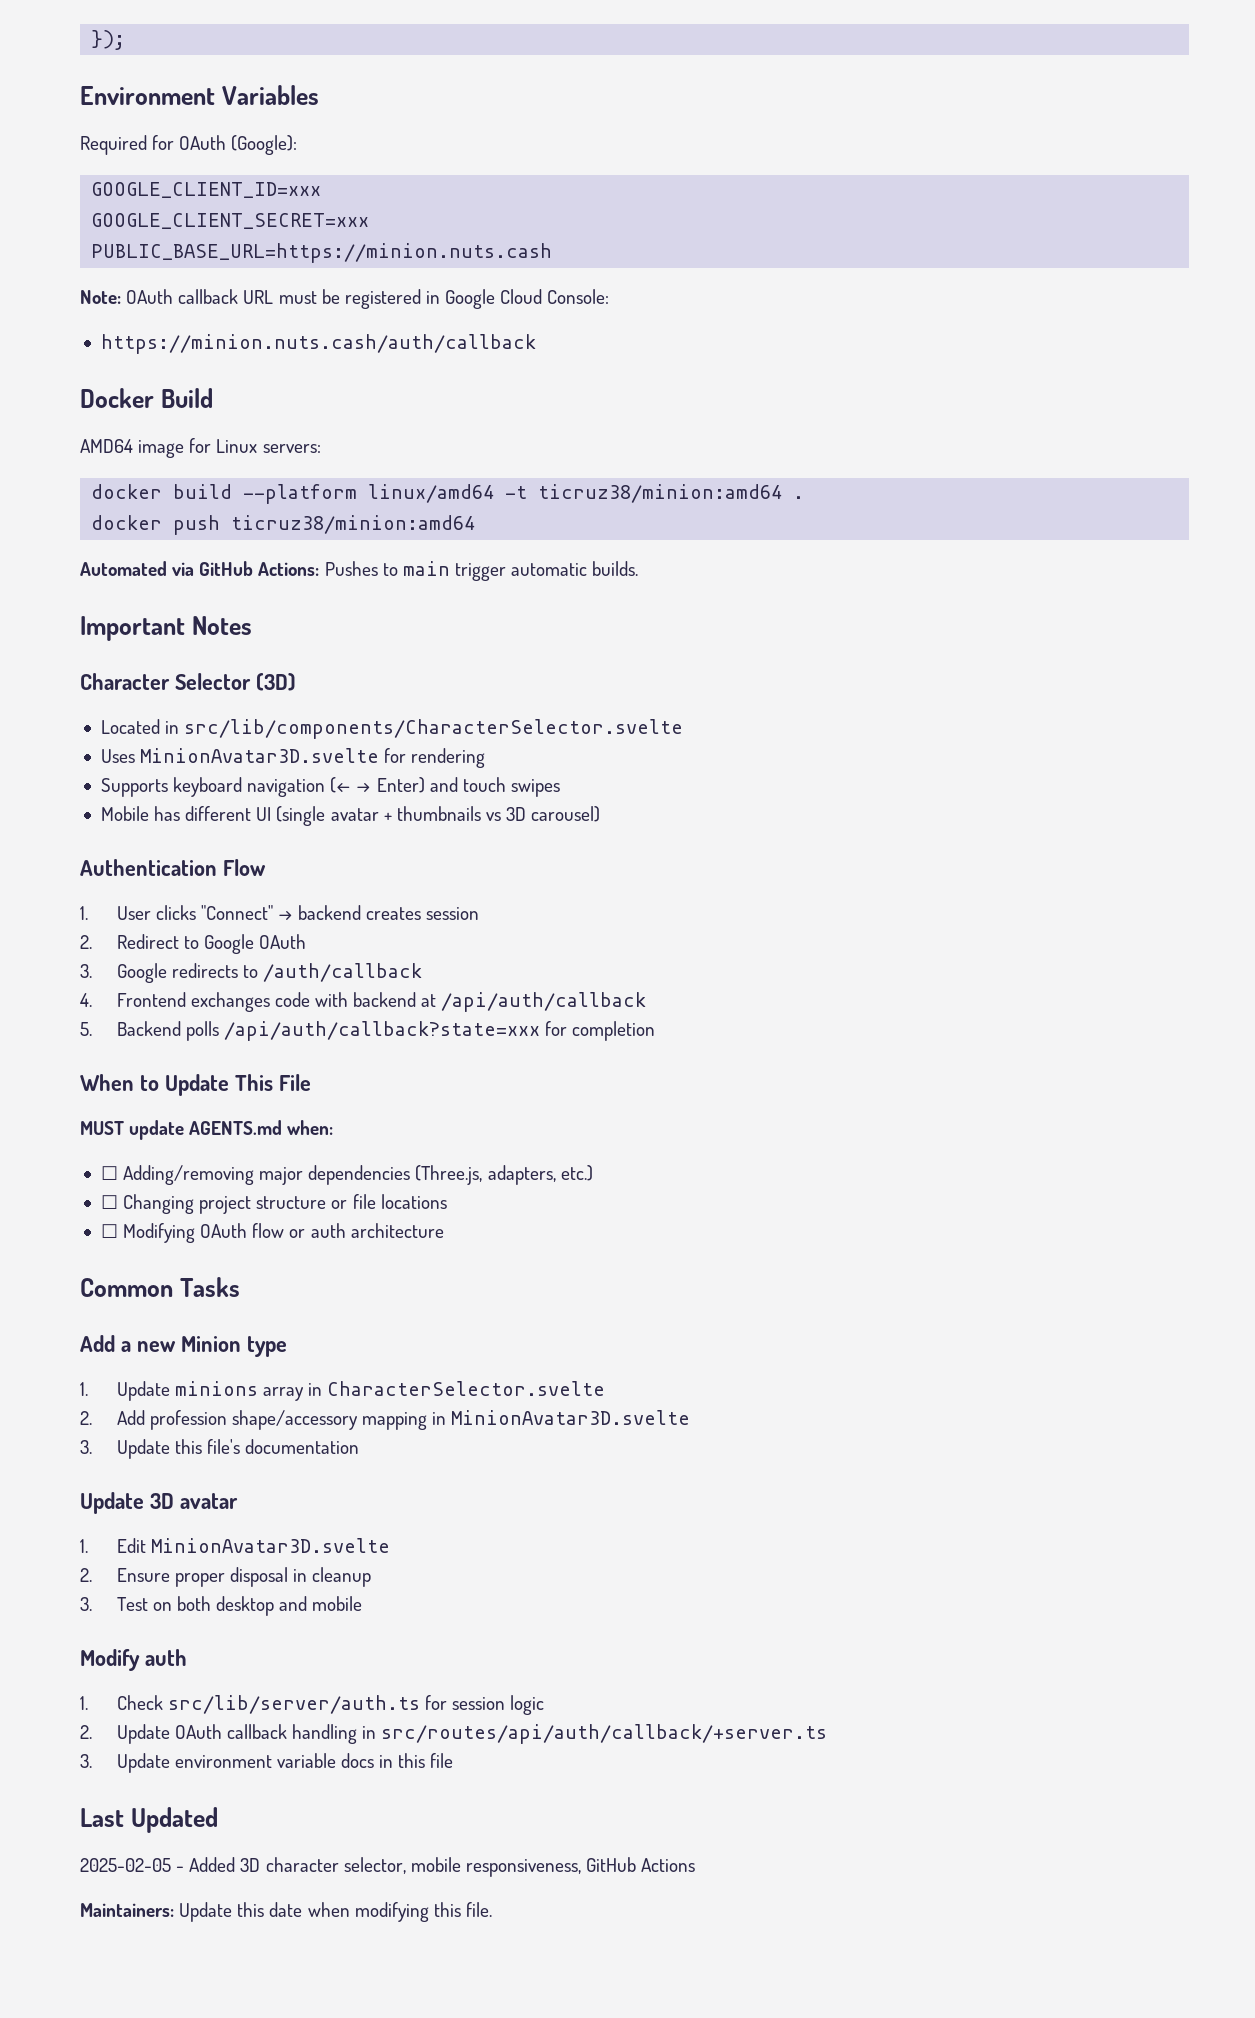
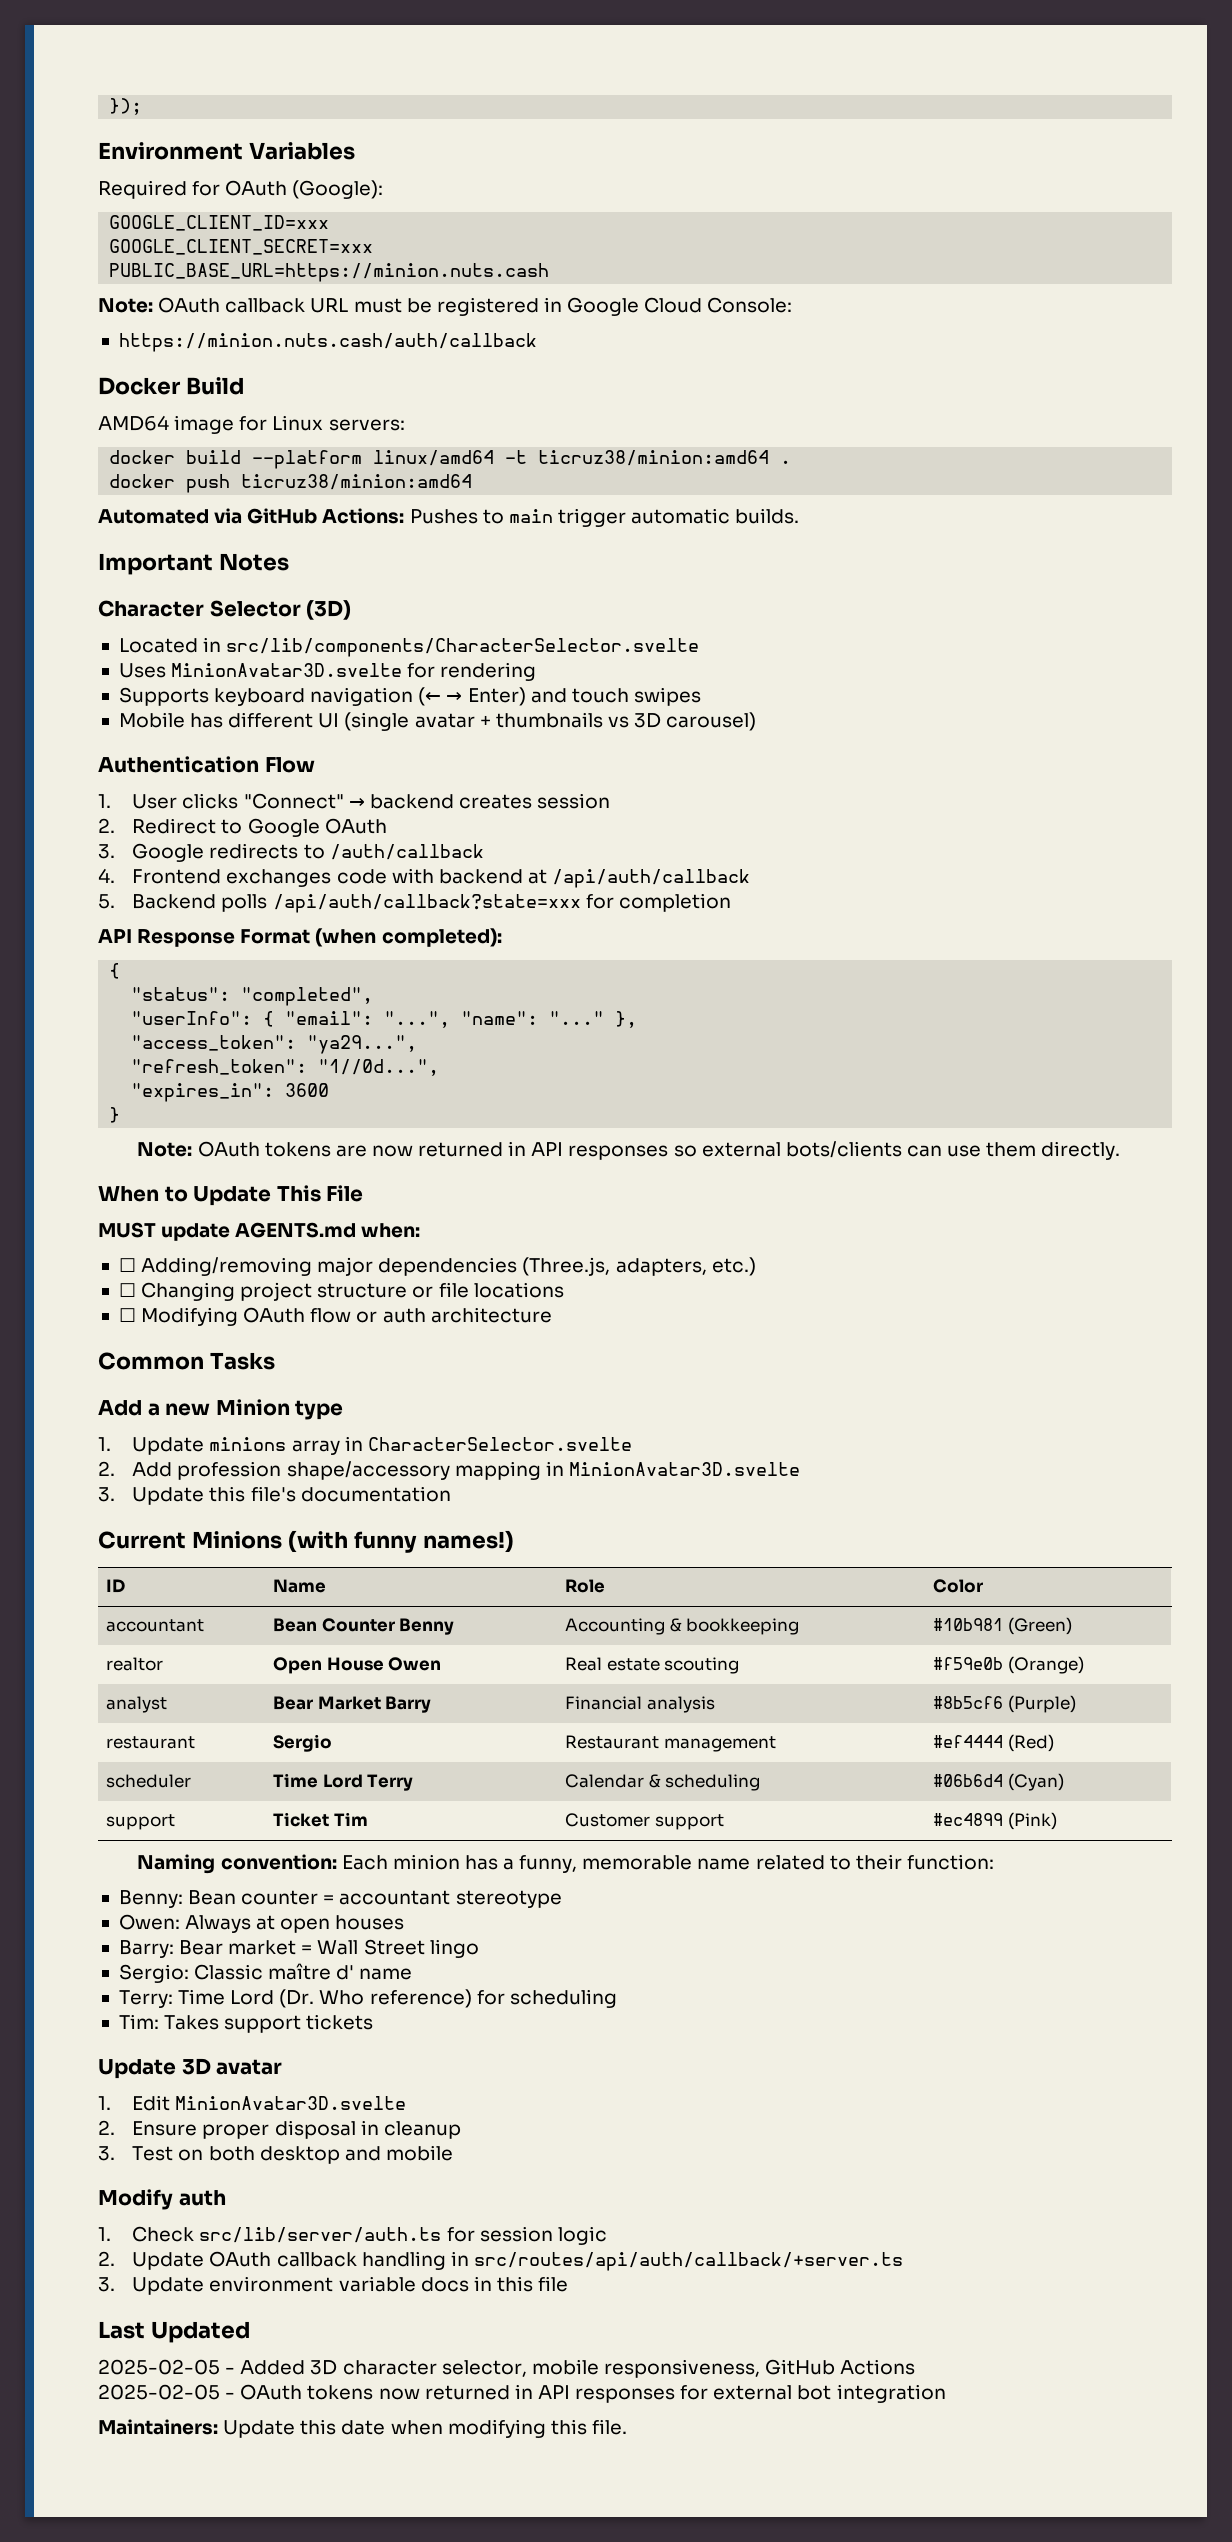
+ API Response Format (when completed):
+ {
+ "status": "completed",
+ "userInfo": { "email": "...", "name": "..." },
+ "access_token": "ya29...",
+ "refresh_token": "1//0d...",
+ "expires_in": 3600
+ }
+ Note: OAuth tokens are now returned in API responses so external bots/clients can use them directly.
+ Current Minions (with funny names!)
+ ID | Name | Role | Color
+ accountant | Bean Counter Benny | Accounting & bookkeeping | #10b981 (Green)
+ realtor | Open House Owen | Real estate scouting | #f59e0b (Orange)
+ analyst | Bear Market Barry | Financial analysis | #8b5cf6 (Purple)
+ restaurant | Sergio | Restaurant management | #ef4444 (Red)
+ scheduler | Time Lord Terry | Calendar & scheduling | #06b6d4 (Cyan)
+ support | Ticket Tim | Customer support | #ec4899 (Pink)
+ Naming convention: Each minion has a funny, memorable name related to their function:
+ Benny: Bean counter = accountant stereotype
+ Owen: Always at open houses
+ Barry: Bear market = Wall Street lingo
+ Sergio: Classic maître d' name
+ Terry: Time Lord (Dr. Who reference) for scheduling
+ Tim: Takes support tickets
+ 2025-02-05 - OAuth tokens now returned in API responses for external bot integration

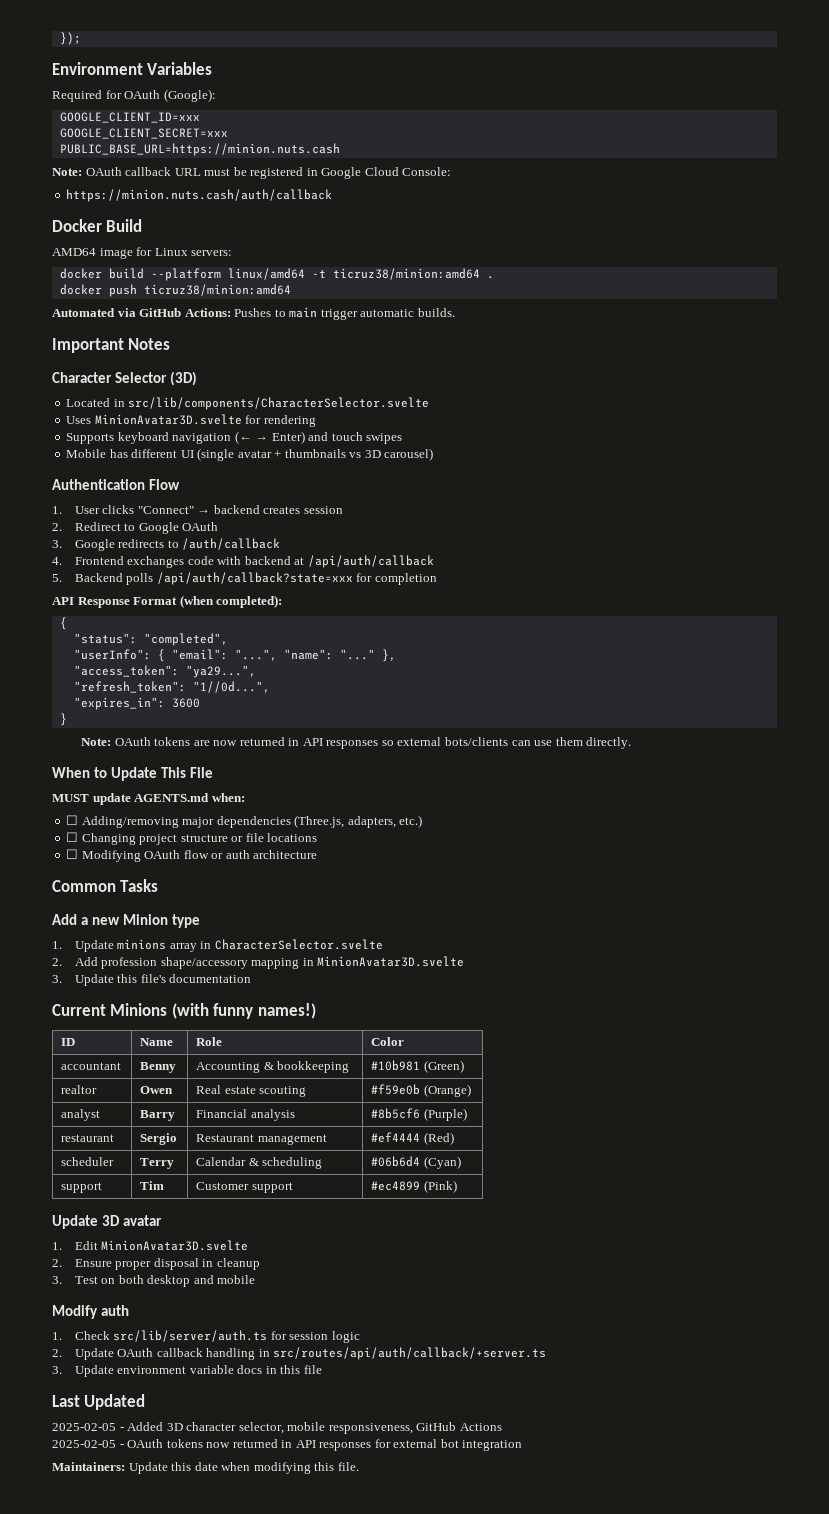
- accountant | Bean Counter Benny | Accounting & bookkeeping | #10b981 (Green)
+ accountant | Benny | Accounting & bookkeeping | #10b981 (Green)
- realtor | Open House Owen | Real estate scouting | #f59e0b (Orange)
+ realtor | Owen | Real estate scouting | #f59e0b (Orange)
- analyst | Bear Market Barry | Financial analysis | #8b5cf6 (Purple)
+ analyst | Barry | Financial analysis | #8b5cf6 (Purple)
- scheduler | Time Lord Terry | Calendar & scheduling | #06b6d4 (Cyan)
+ scheduler | Terry | Calendar & scheduling | #06b6d4 (Cyan)
- support | Ticket Tim | Customer support | #ec4899 (Pink)
+ support | Tim | Customer support | #ec4899 (Pink)
- Naming convention: Each minion has a funny, memorable name related to their function:
- Benny: Bean counter = accountant stereotype
- Owen: Always at open houses
- Barry: Bear market = Wall Street lingo
- Sergio: Classic maître d' name
- Terry: Time Lord (Dr. Who reference) for scheduling
- Tim: Takes support tickets

